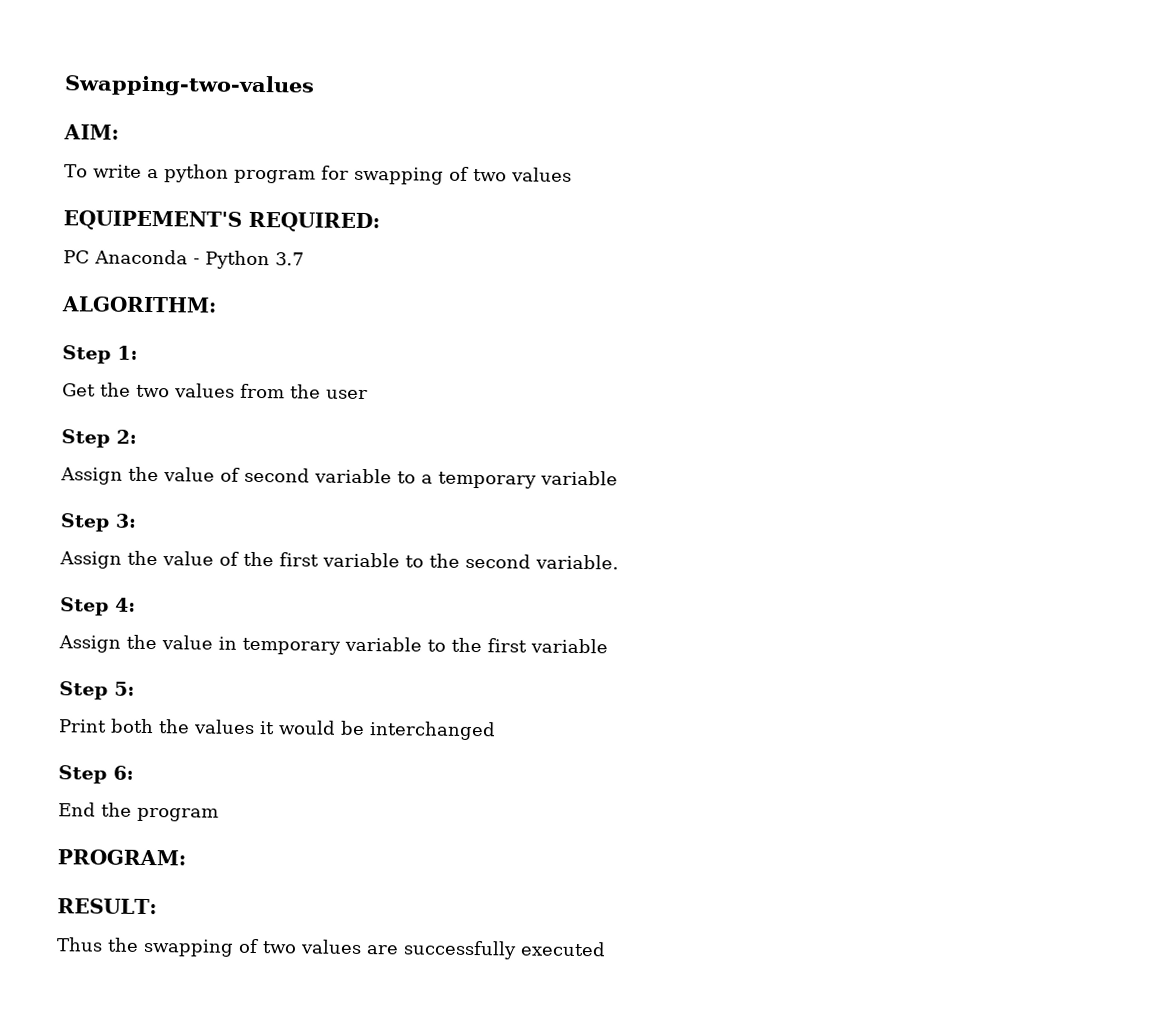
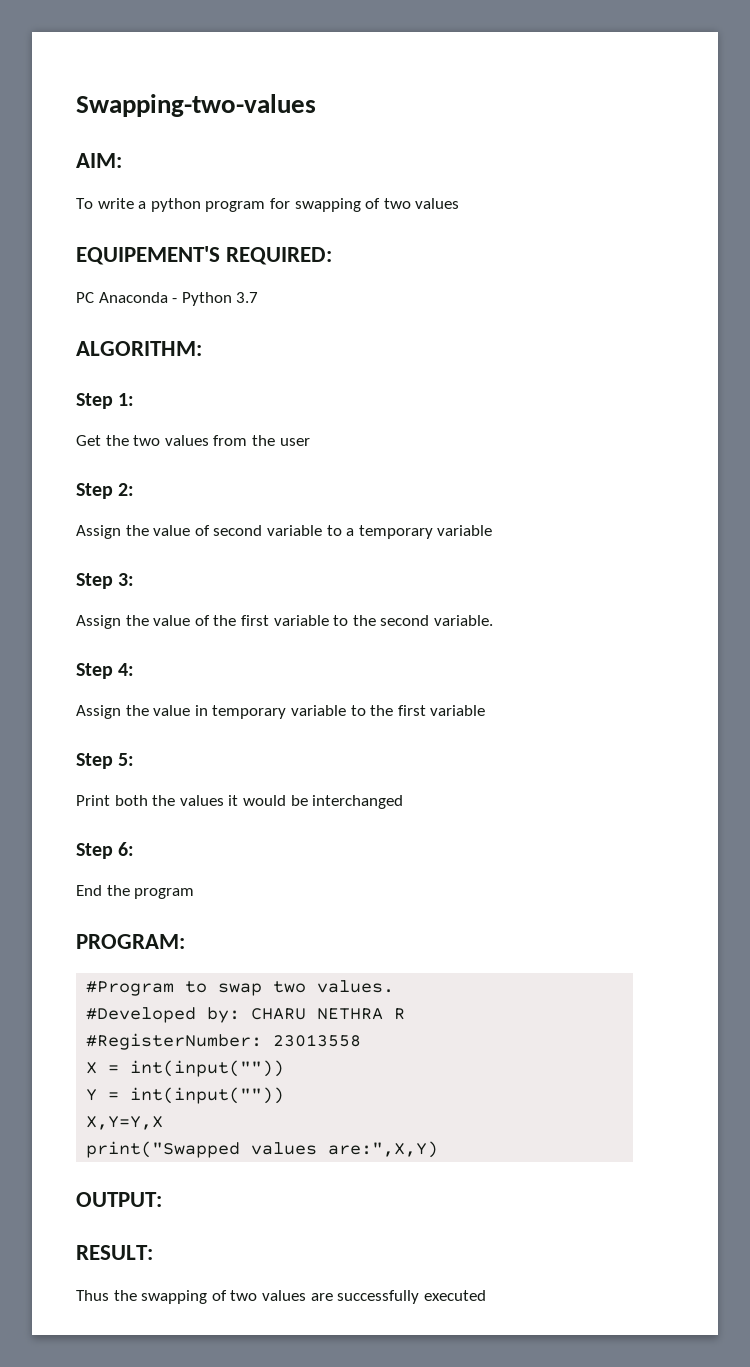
+ #Program to swap two values.
+ #Developed by: CHARU NETHRA R
+ #RegisterNumber: 23013558
+ X = int(input(""))
+ Y = int(input(""))
+ X,Y=Y,X
+ print("Swapped values are:",X,Y)
+ OUTPUT:

